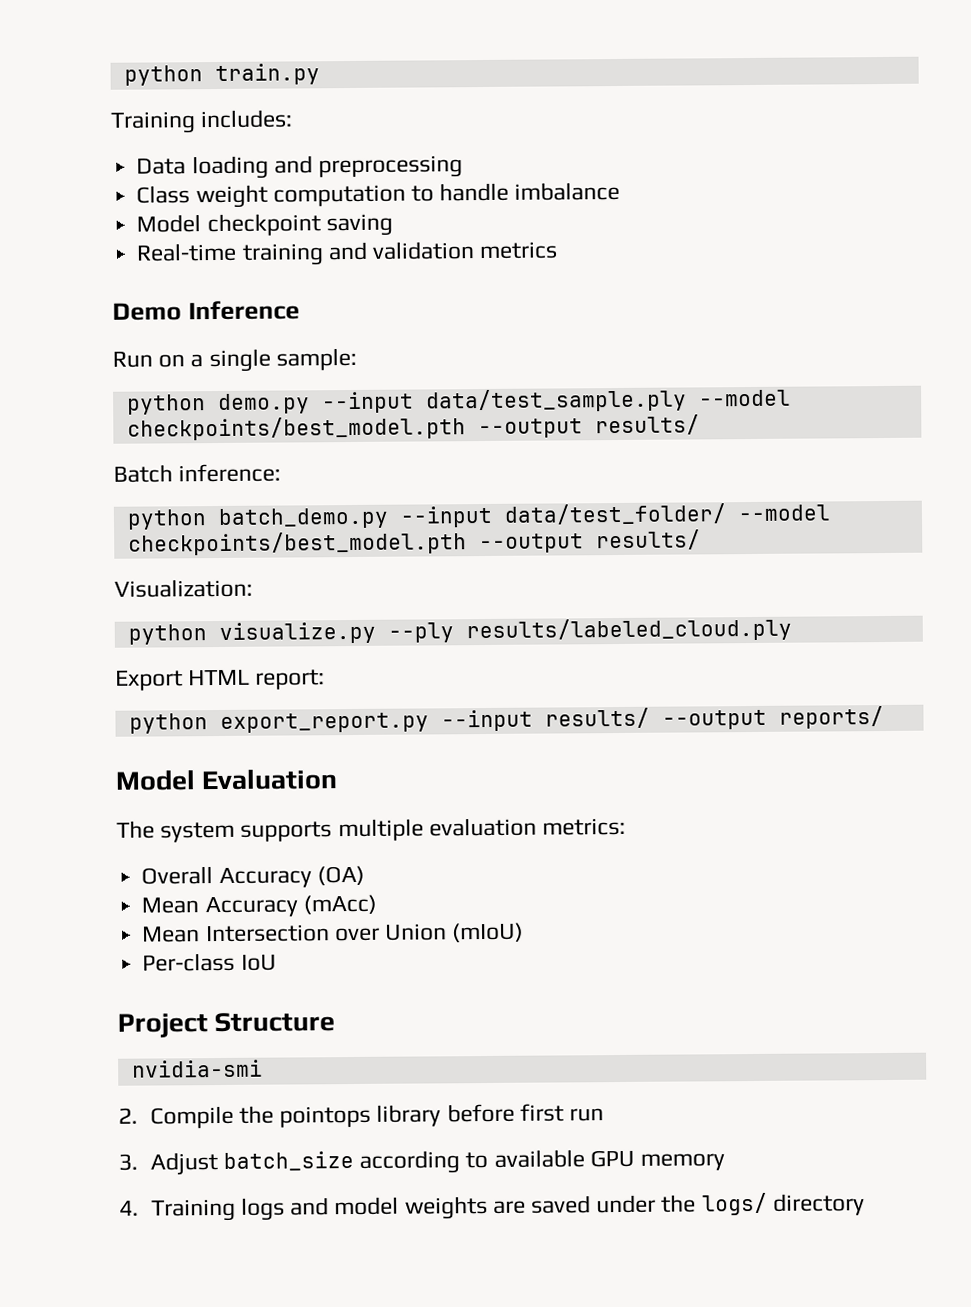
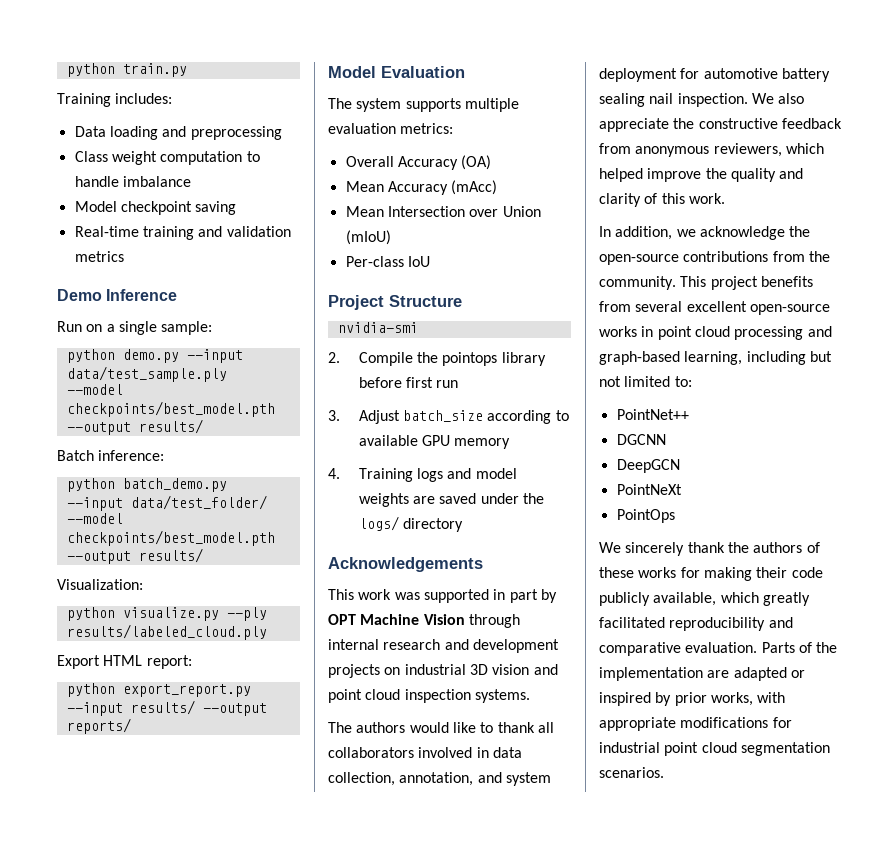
+ Acknowledgements
+ This work was supported in part by OPT Machine Vision through internal research and development projects on industrial 3D vision and point cloud inspection systems.
+ The authors would like to thank all collaborators involved in data collection, annotation, and system deployment for automotive battery sealing nail inspection. We also appreciate the constructive feedback from anonymous reviewers, which helped improve the quality and clarity of this work.
+ In addition, we acknowledge the open-source contributions from the community. This project benefits from several excellent open-source works in point cloud processing and graph-based learning, including but not limited to:
+ PointNet++
+ DGCNN
+ DeepGCN
+ PointNeXt
+ PointOps
+ We sincerely thank the authors of these works for making their code publicly available, which greatly facilitated reproducibility and comparative evaluation. Parts of the implementation are adapted or inspired by prior works, with appropriate modifications for industrial point cloud segmentation scenarios.

